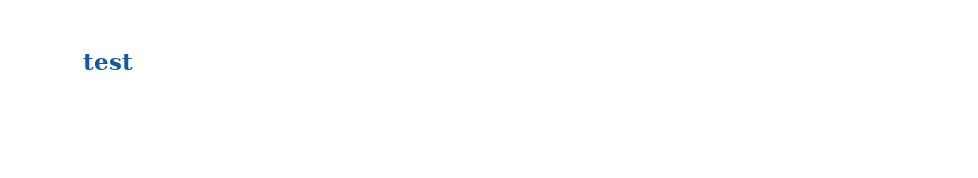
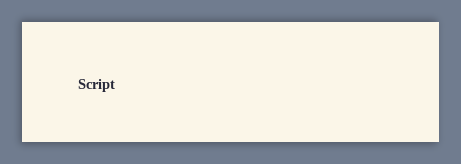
- test
+ Script

